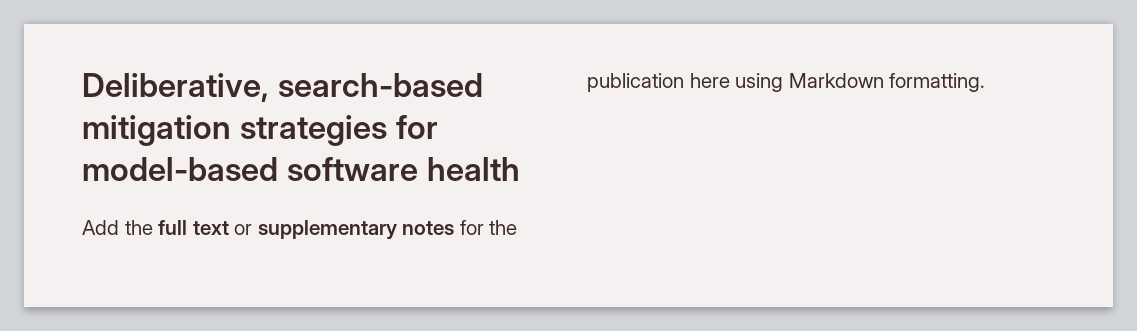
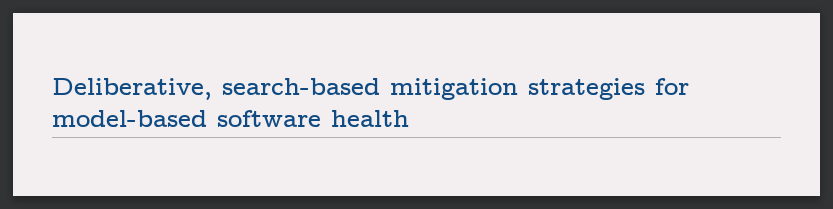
- Add the full text or supplementary notes for the publication here using Markdown formatting.

